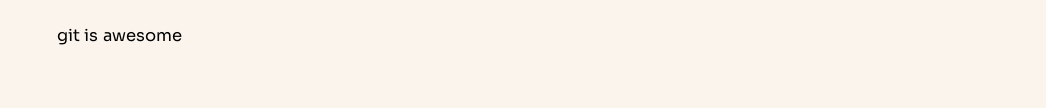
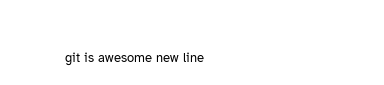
- git is awesome
+ git is awesome new line

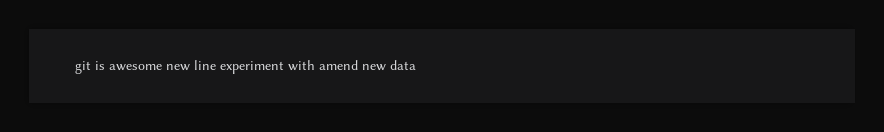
- git is awesome new line
+ git is awesome new line experiment with amend new data

